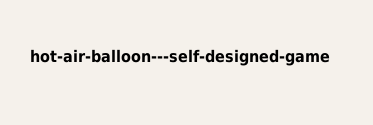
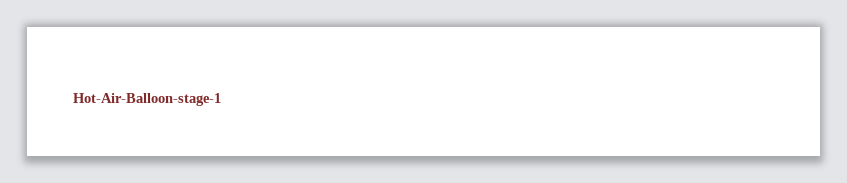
- hot-air-balloon---self-designed-game
+ Hot-Air-Balloon-stage-1

